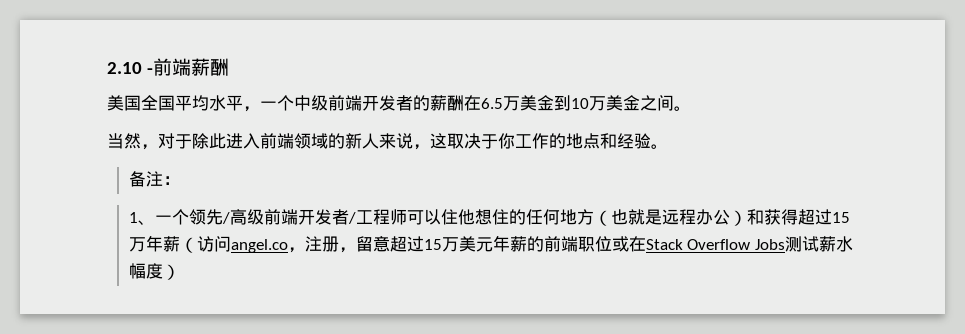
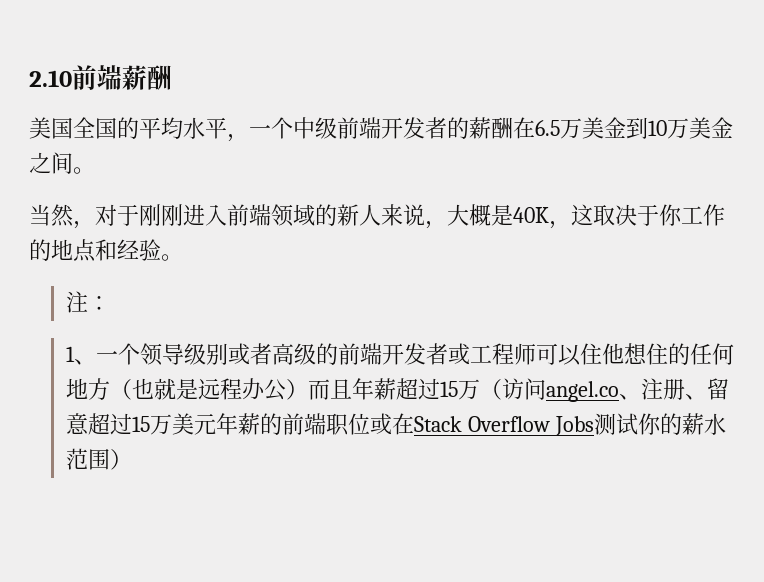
- 2.10 -前端薪酬
+ 2.10前端薪酬
- 美国全国平均水平，一个中级前端开发者的薪酬在6.5万美金到10万美金之间。
+ 美国全国的平均水平，一个中级前端开发者的薪酬在6.5万美金到10万美金之间。
- 当然，对于除此进入前端领域的新人来说，这取决于你工作的地点和经验。
+ 当然，对于刚刚进入前端领域的新人来说，大概是40K，这取决于你工作的地点和经验。
- 备注：
+ 注：
- 1、一个领先/高级前端开发者/工程师可以住他想住的任何地方（也就是远程办公）和获得超过15万年薪（访问angel.co，注册，留意超过15万美元年薪的前端职位或在Stack Overflow Jobs测试薪水幅度）
+ 1、一个领导级别或者高级的前端开发者或工程师可以住他想住的任何地方（也就是远程办公）而且年薪超过15万（访问angel.co、注册、留意超过15万美元年薪的前端职位或在Stack Overflow Jobs测试你的薪水范围）

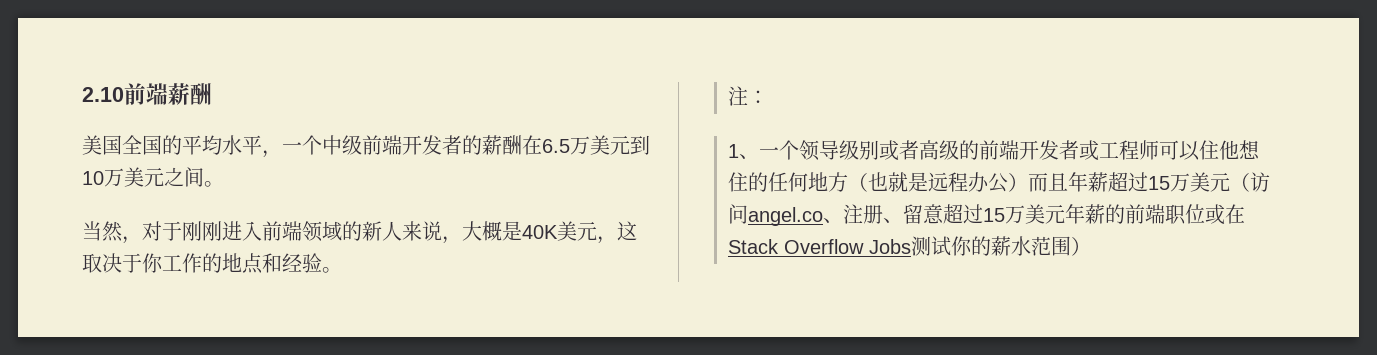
- 美国全国的平均水平，一个中级前端开发者的薪酬在6.5万美金到10万美金之间。
+ 美国全国的平均水平，一个中级前端开发者的薪酬在6.5万美元到10万美元之间。
- 当然，对于刚刚进入前端领域的新人来说，大概是40K，这取决于你工作的地点和经验。
+ 当然，对于刚刚进入前端领域的新人来说，大概是40K美元，这取决于你工作的地点和经验。
- 1、一个领导级别或者高级的前端开发者或工程师可以住他想住的任何地方（也就是远程办公）而且年薪超过15万（访问angel.co、注册、留意超过15万美元年薪的前端职位或在Stack Overflow Jobs测试你的薪水范围）
+ 1、一个领导级别或者高级的前端开发者或工程师可以住他想住的任何地方（也就是远程办公）而且年薪超过15万美元（访问angel.co、注册、留意超过15万美元年薪的前端职位或在Stack Overflow Jobs测试你的薪水范围）

